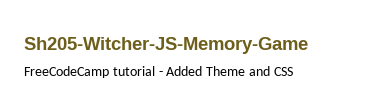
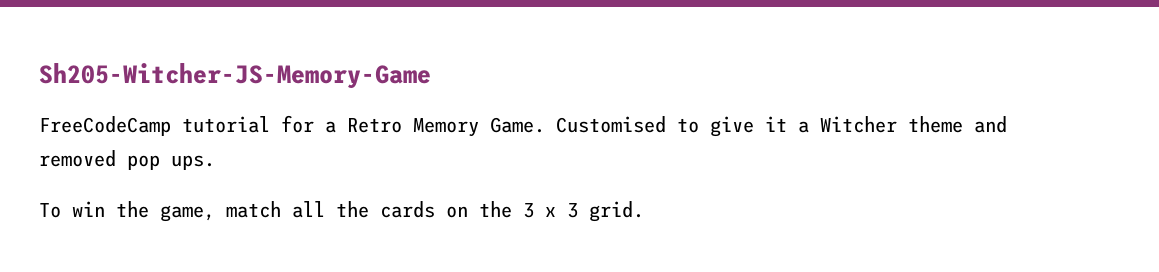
- FreeCodeCamp tutorial - Added Theme and CSS
+ FreeCodeCamp tutorial for a Retro Memory Game. Customised to give it a Witcher theme and removed pop ups.
+ To win the game, match all the cards on the 3 x 3 grid.

